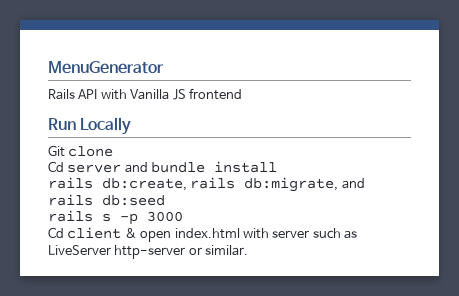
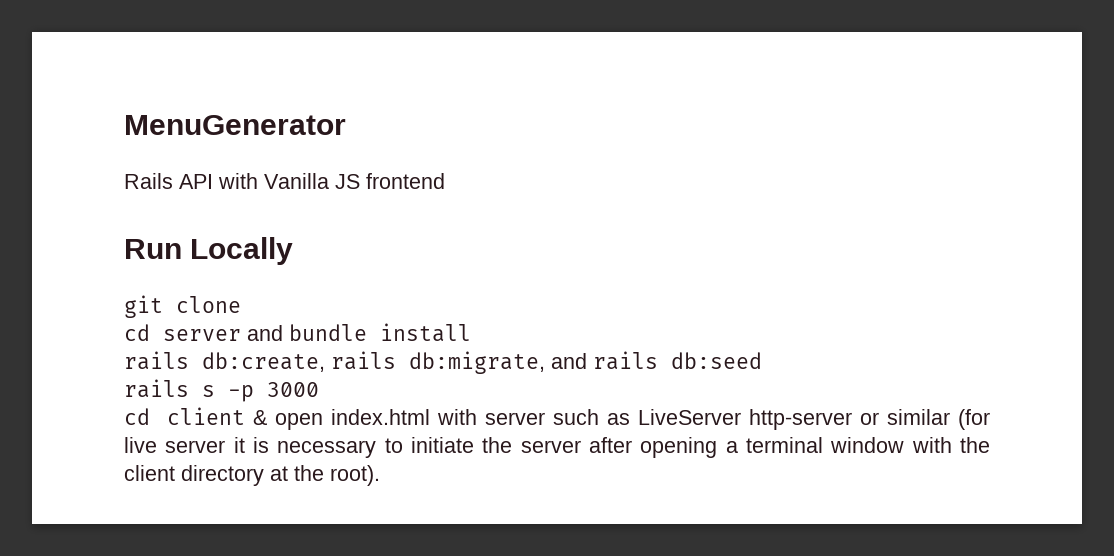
- Git clone
+ git clone
- Cd server and bundle install
+ cd server and bundle install
- Cd client & open index.html with server such as LiveServer http-server or similar.
+ cd client & open index.html with server such as LiveServer http-server or similar (for live server it is necessary to initiate the server after opening a terminal window with the client directory at the root).

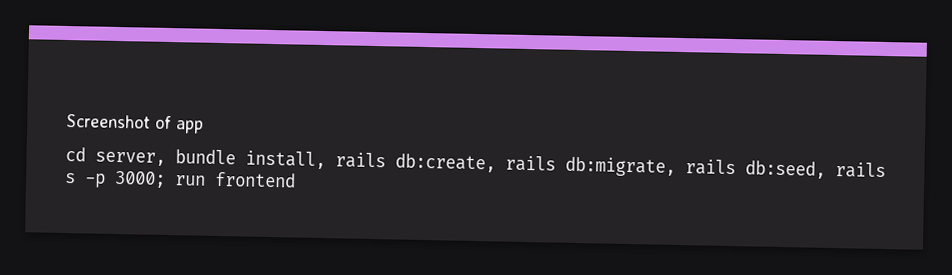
- MenuGenerator
- Rails API with Vanilla JS frontend
- Run Locally
- git clone
- cd server and bundle install
- rails db:create, rails db:migrate, and rails db:seed
- rails s -p 3000
- cd client & open index.html with server such as LiveServer http-server or similar (for live server it is necessary to initiate the server after opening a terminal window with the client directory at the root).
+ Screenshot of app
+ cd server, bundle install, rails db:create, rails db:migrate, rails db:seed, rails s -p 3000; run frontend

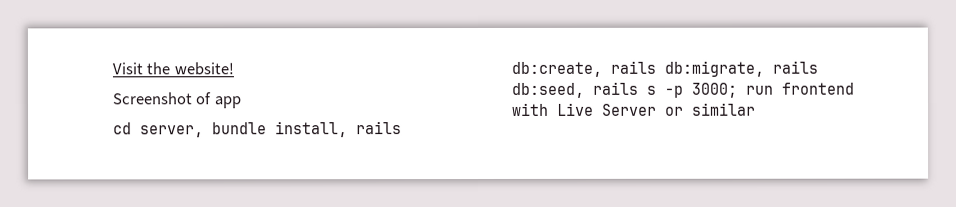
+ Visit the website!
- cd server, bundle install, rails db:create, rails db:migrate, rails db:seed, rails s -p 3000; run frontend
+ cd server, bundle install, rails db:create, rails db:migrate, rails db:seed, rails s -p 3000; run frontend with Live Server or similar

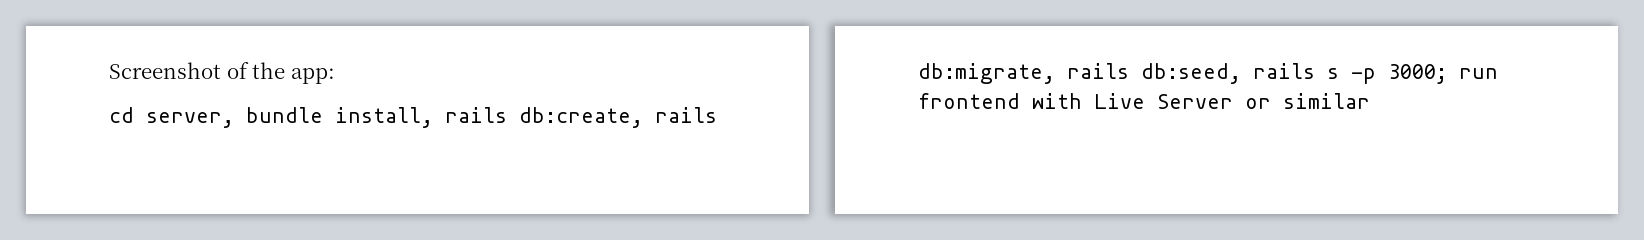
- Visit the website!
- Screenshot of app
+ Screenshot of the app:

